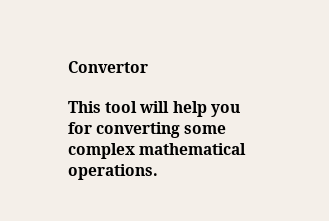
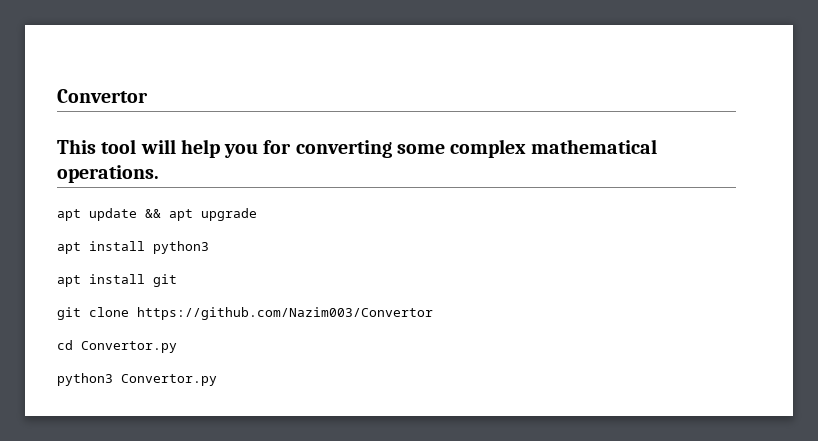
+ apt update && apt upgrade
+ apt install python3
+ apt install git
+ git clone https://github.com/Nazim003/Convertor
+ cd Convertor.py
+ python3 Convertor.py

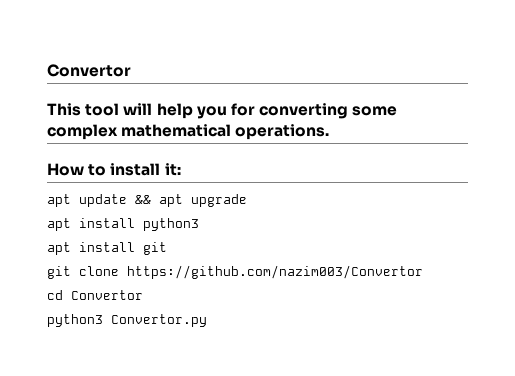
+ How to install it:
- git clone https://github.com/Nazim003/Convertor
+ git clone https://github.com/nazim003/Convertor
- cd Convertor.py
+ cd Convertor

